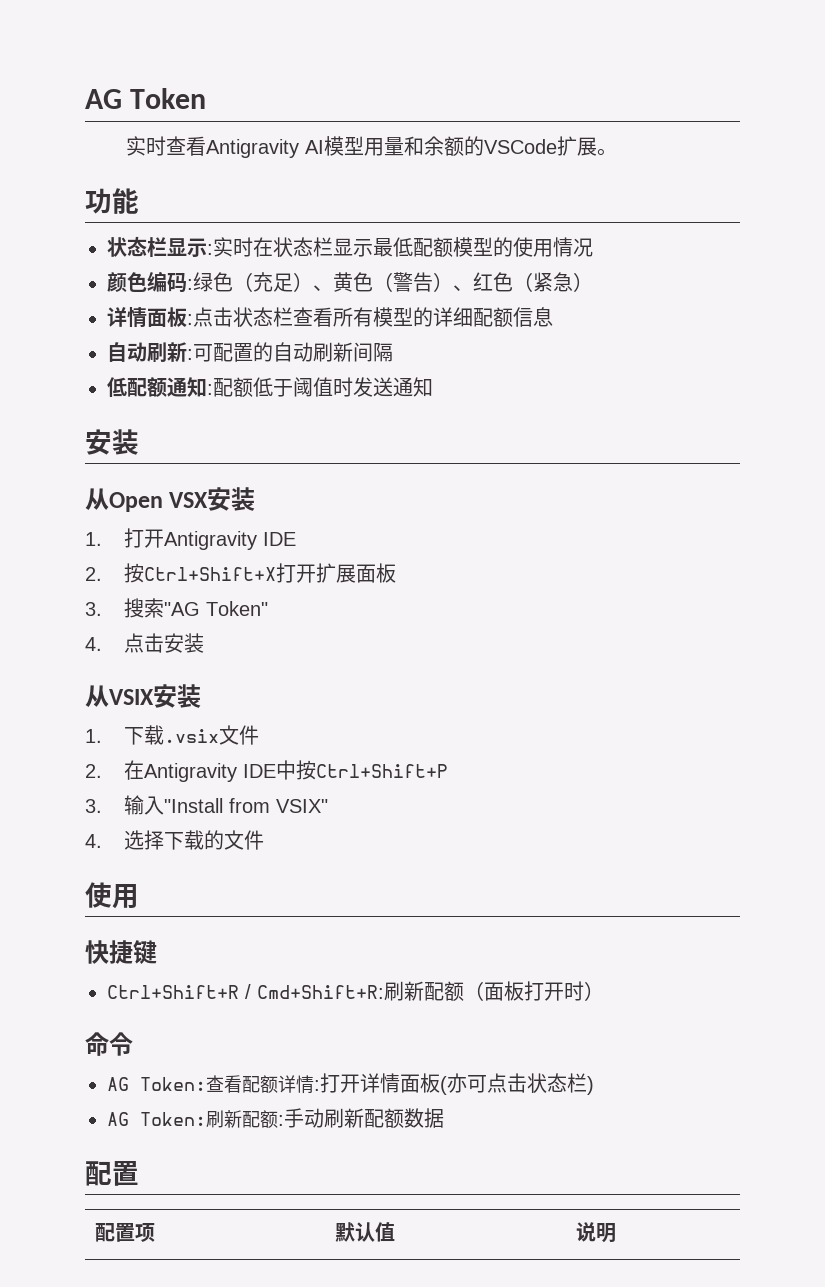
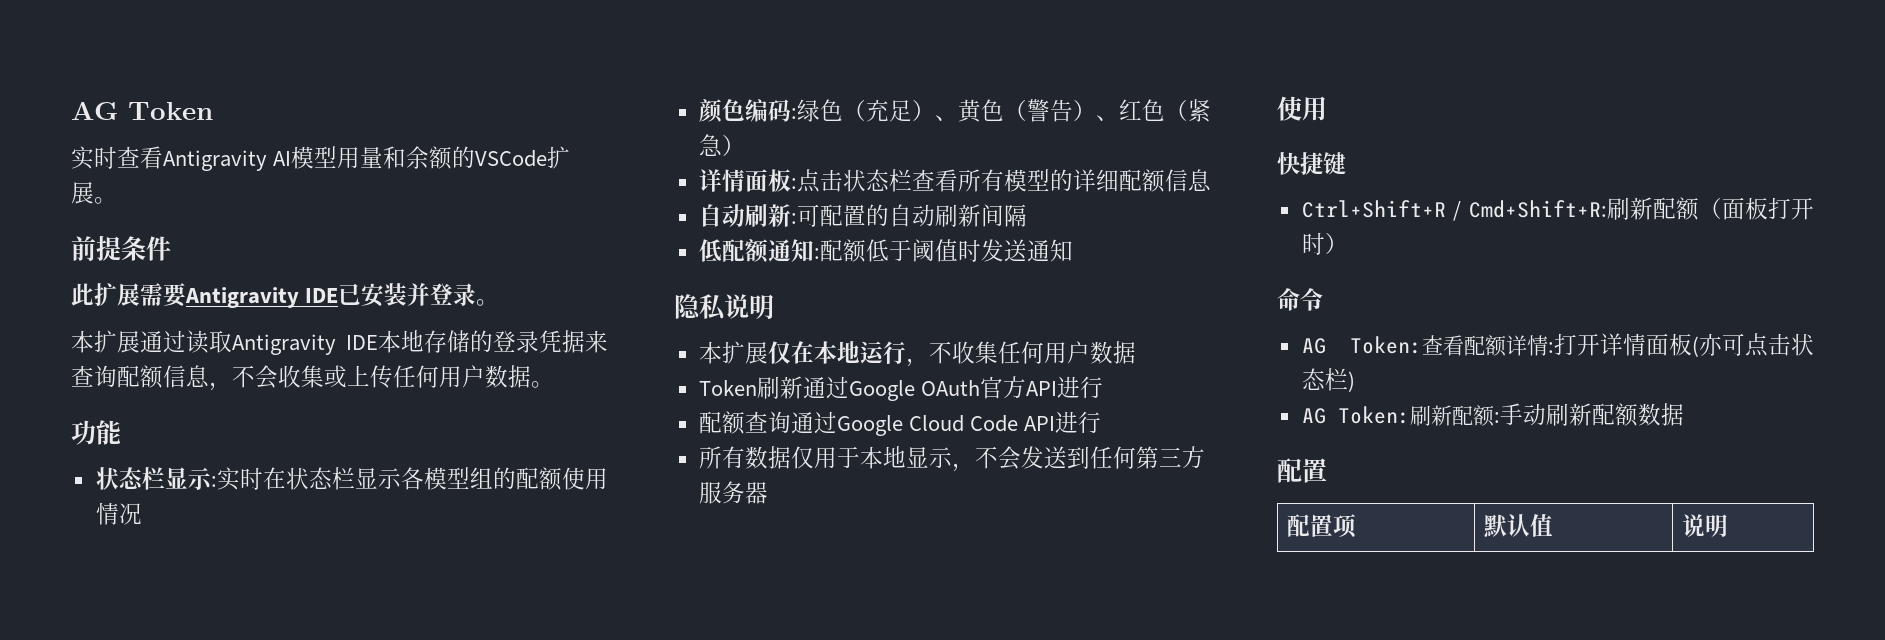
+ 前提条件
+ 此扩展需要Antigravity IDE已安装并登录。
+ 本扩展通过读取Antigravity IDE本地存储的登录凭据来查询配额信息，不会收集或上传任何用户数据。
- 状态栏显示:实时在状态栏显示最低配额模型的使用情况
+ 状态栏显示:实时在状态栏显示各模型组的配额使用情况
  低配额通知:配额低于阈值时发送通知
- 安装
- 从Open VSX安装
- 1.打开Antigravity IDE
- 2.按Ctrl+Shift+X打开扩展面板
- 3.搜索"AG Token"
- 4.点击安装
- 从VSIX安装
- 1.下载.vsix文件
- 2.在Antigravity IDE中按Ctrl+Shift+P
- 3.输入"Install from VSIX"
- 4.选择下载的文件
+ 隐私说明
+ 本扩展仅在本地运行，不收集任何用户数据
+ Token刷新通过Google OAuth官方API进行
+ 配额查询通过Google Cloud Code API进行
+ 所有数据仅用于本地显示，不会发送到任何第三方服务器

